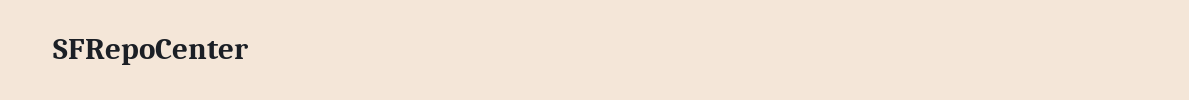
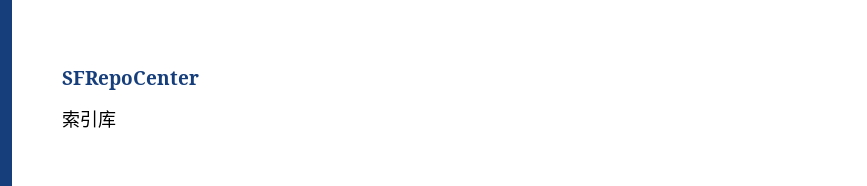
+ 索引库

